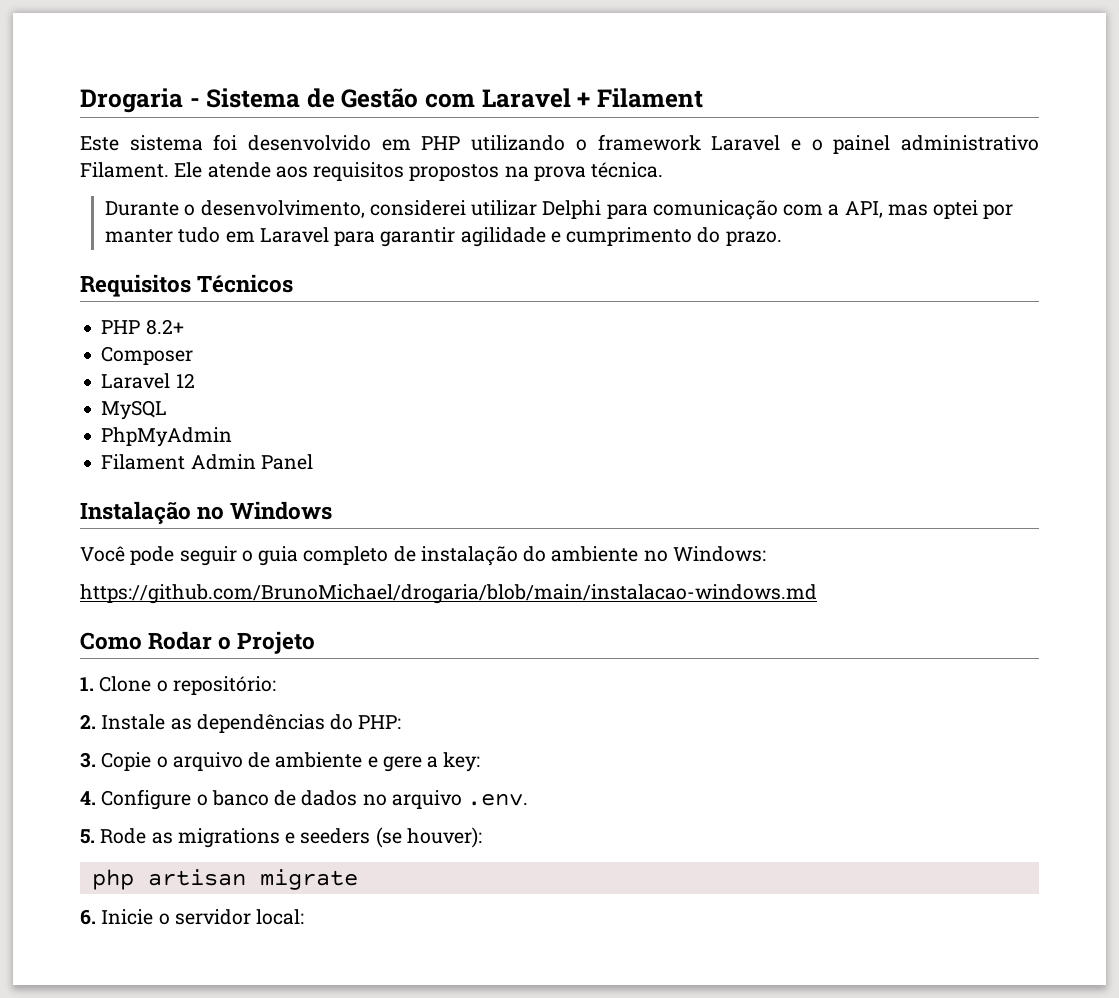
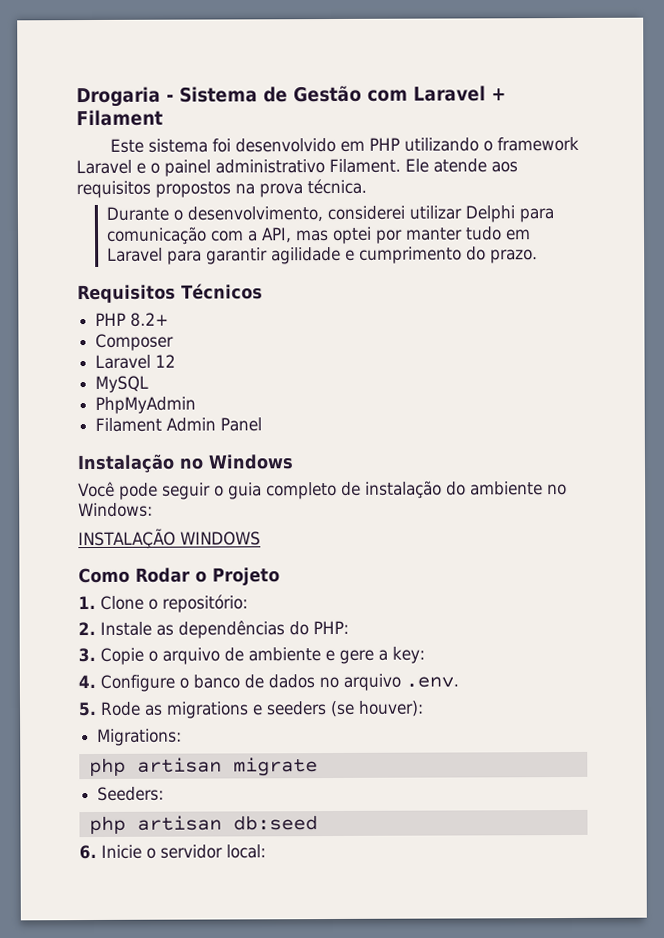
- https://github.com/BrunoMichael/drogaria/blob/main/instalacao-windows.md
+ INSTALAÇÃO WINDOWS
+ Migrations:
+ Seeders:
+ php artisan db:seed

